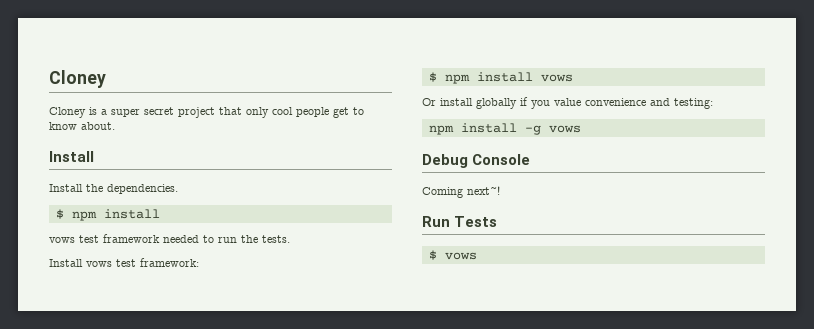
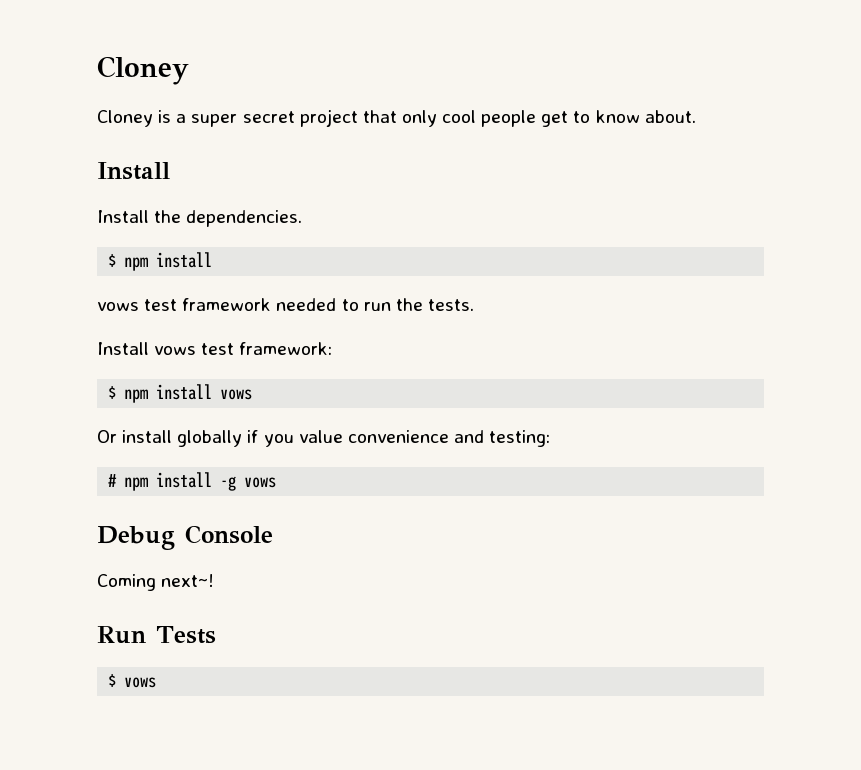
- npm install -g vows
+ # npm install -g vows

